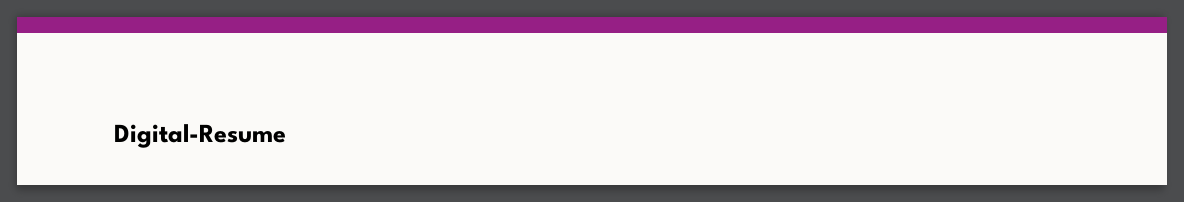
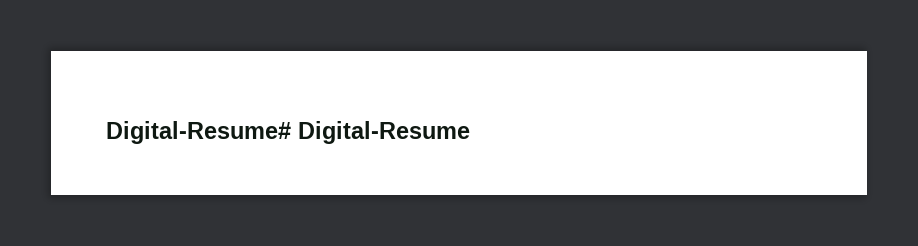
- Digital-Resume
+ Digital-Resume# Digital-Resume

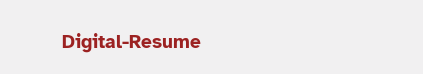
- Digital-Resume# Digital-Resume
+ Digital-Resume

